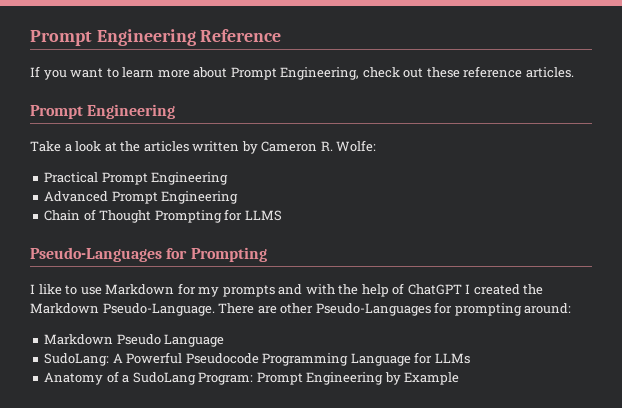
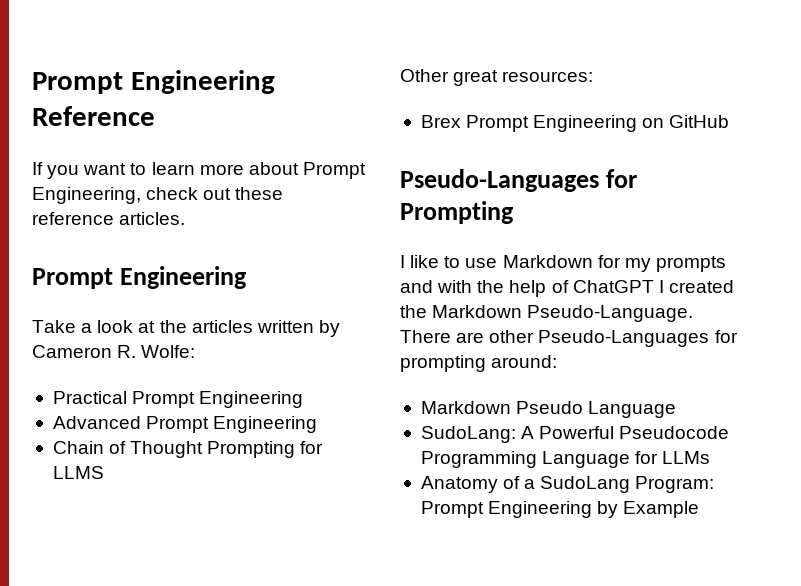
+ Other great resources:
+ Brex Prompt Engineering on GitHub

